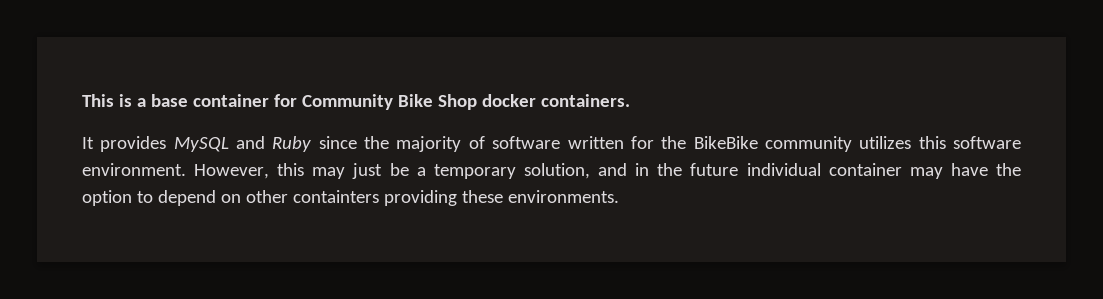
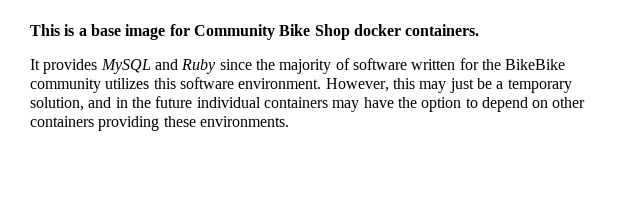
- This is a base container for Community Bike Shop docker containers.
+ This is a base image for Community Bike Shop docker containers.
- However, this may just be a temporary solution, and in the future individual container may have the option to depend on other containters providing these environments.
+ However, this may just be a temporary solution, and in the future individual containers may have the option to depend on other containers providing these environments.

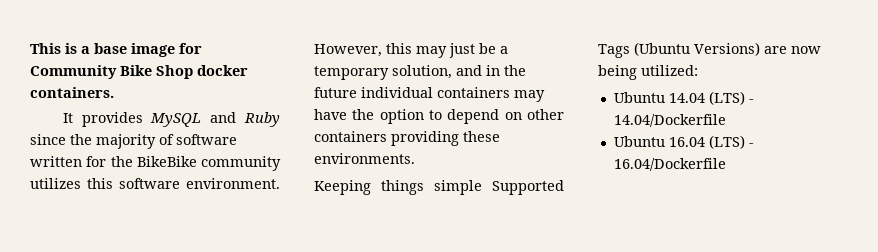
+ Keeping things simple Supported Tags (Ubuntu Versions) are now being utilized:
+ Ubuntu 14.04 (LTS) - 14.04/Dockerfile
+ Ubuntu 16.04 (LTS) - 16.04/Dockerfile

